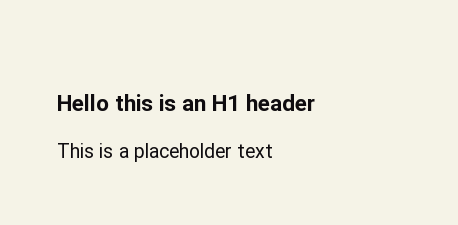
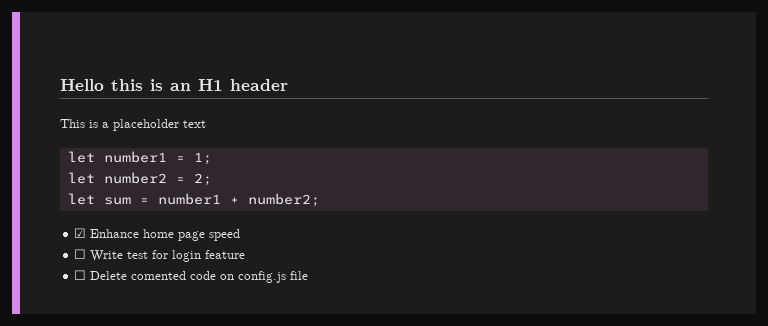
+ let number1 = 1;
+ let number2 = 2;
+ let sum = number1 + number2;
+ ☑ Enhance home page speed
+ ☐ Write test for login feature
+ ☐ Delete comented code on config.js file

